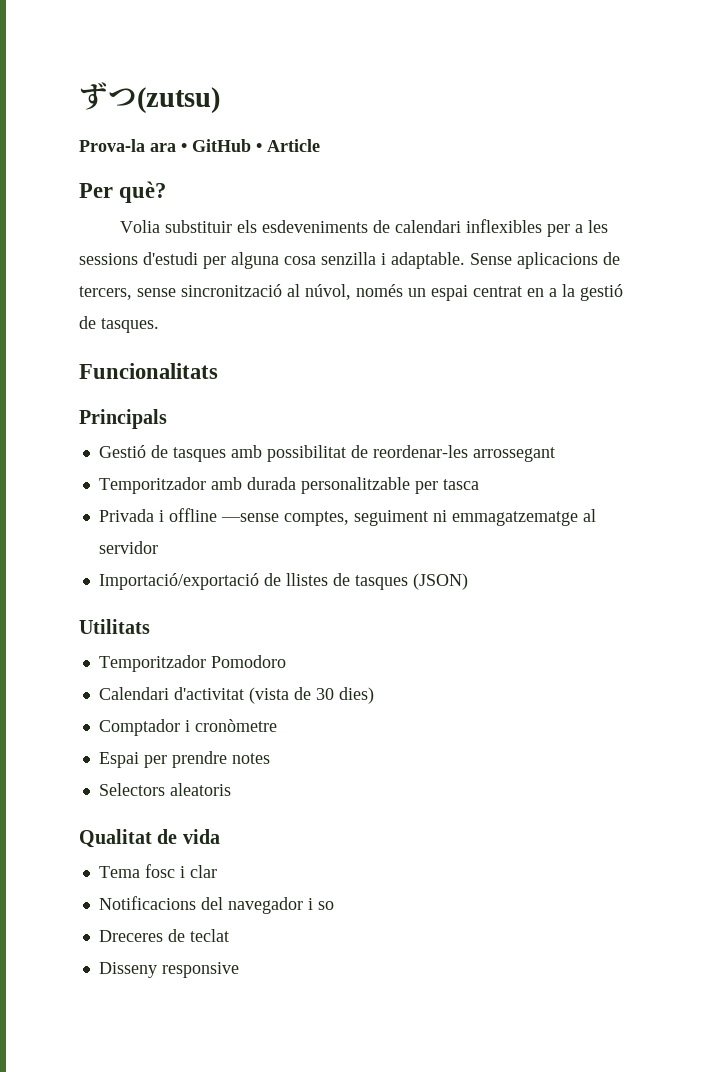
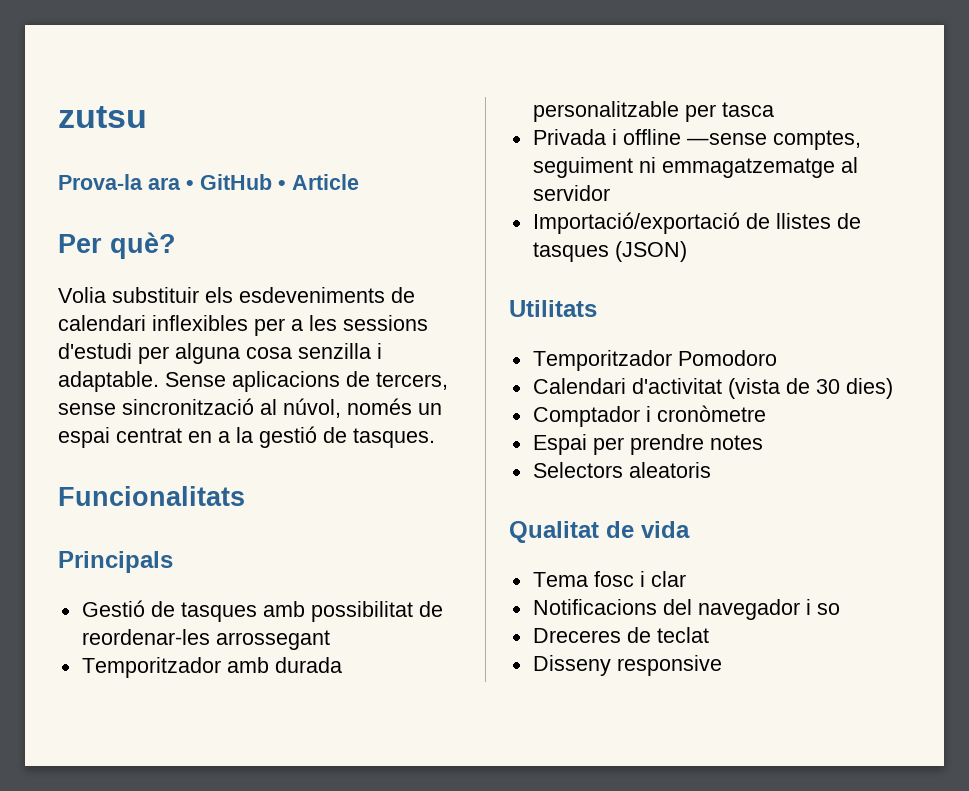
- ずつ(zutsu)
+ zutsu

